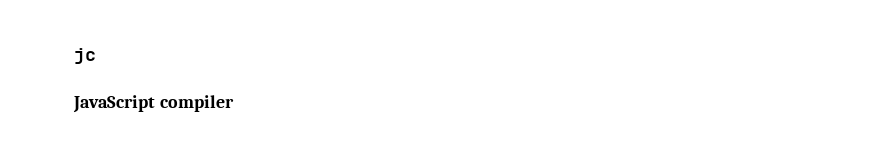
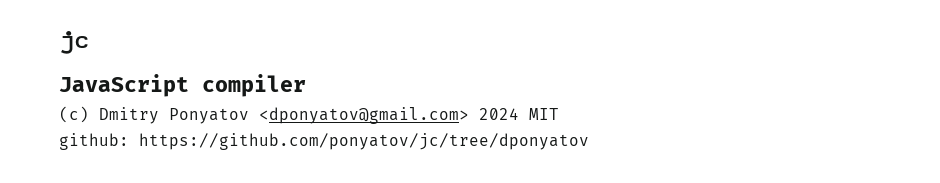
+ (c) Dmitry Ponyatov <dponyatov@gmail.com> 2024 MIT
+ github: https://github.com/ponyatov/jc/tree/dponyatov

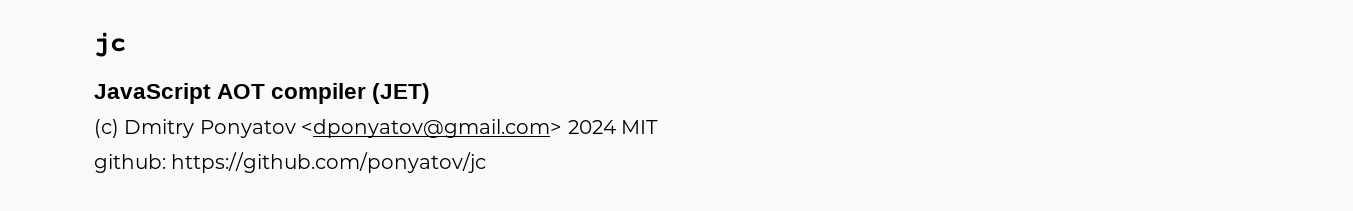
- JavaScript compiler
+ JavaScript AOT compiler (JET)
- github: https://github.com/ponyatov/jc/tree/dponyatov
+ github: https://github.com/ponyatov/jc

